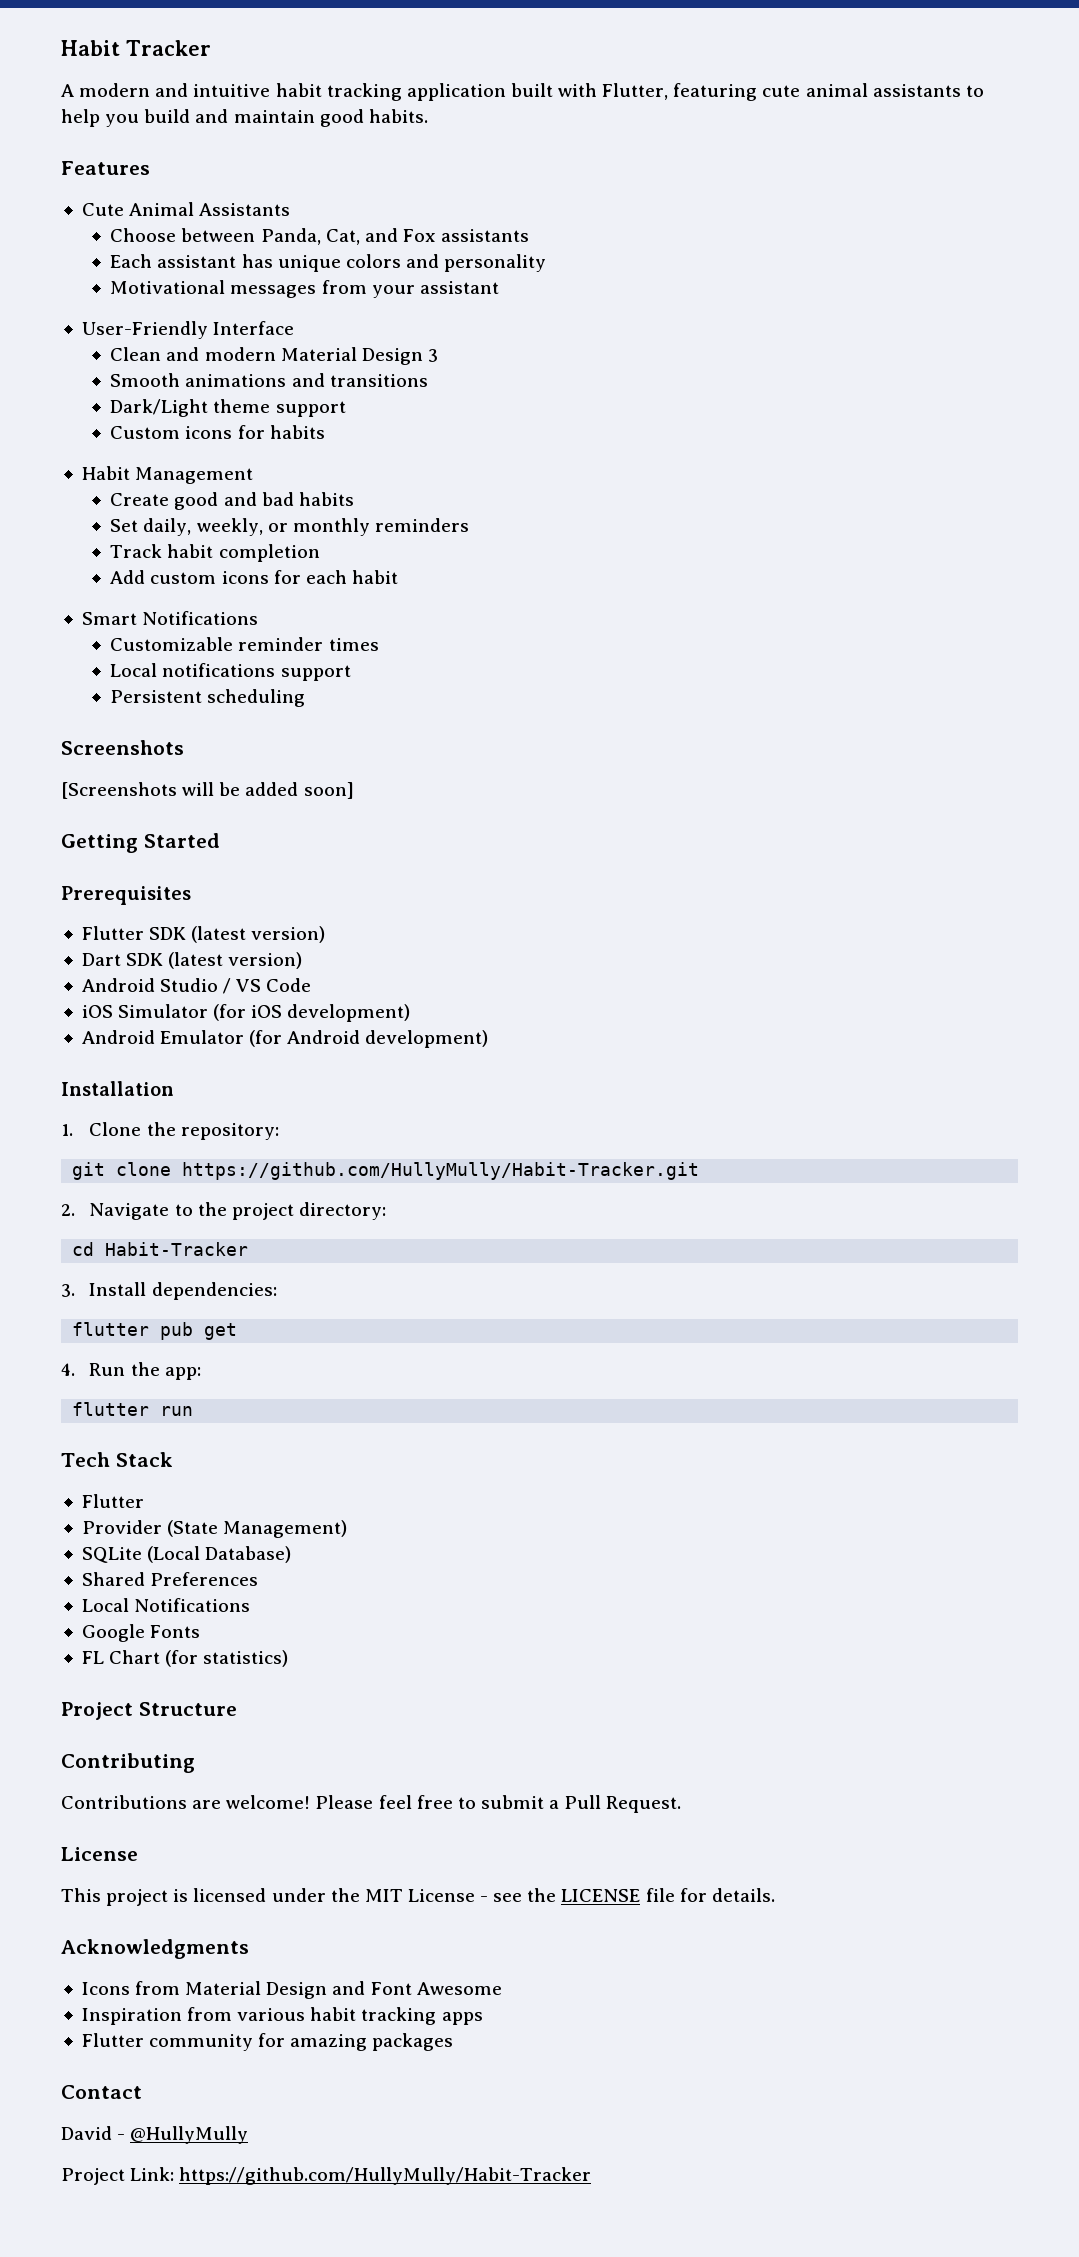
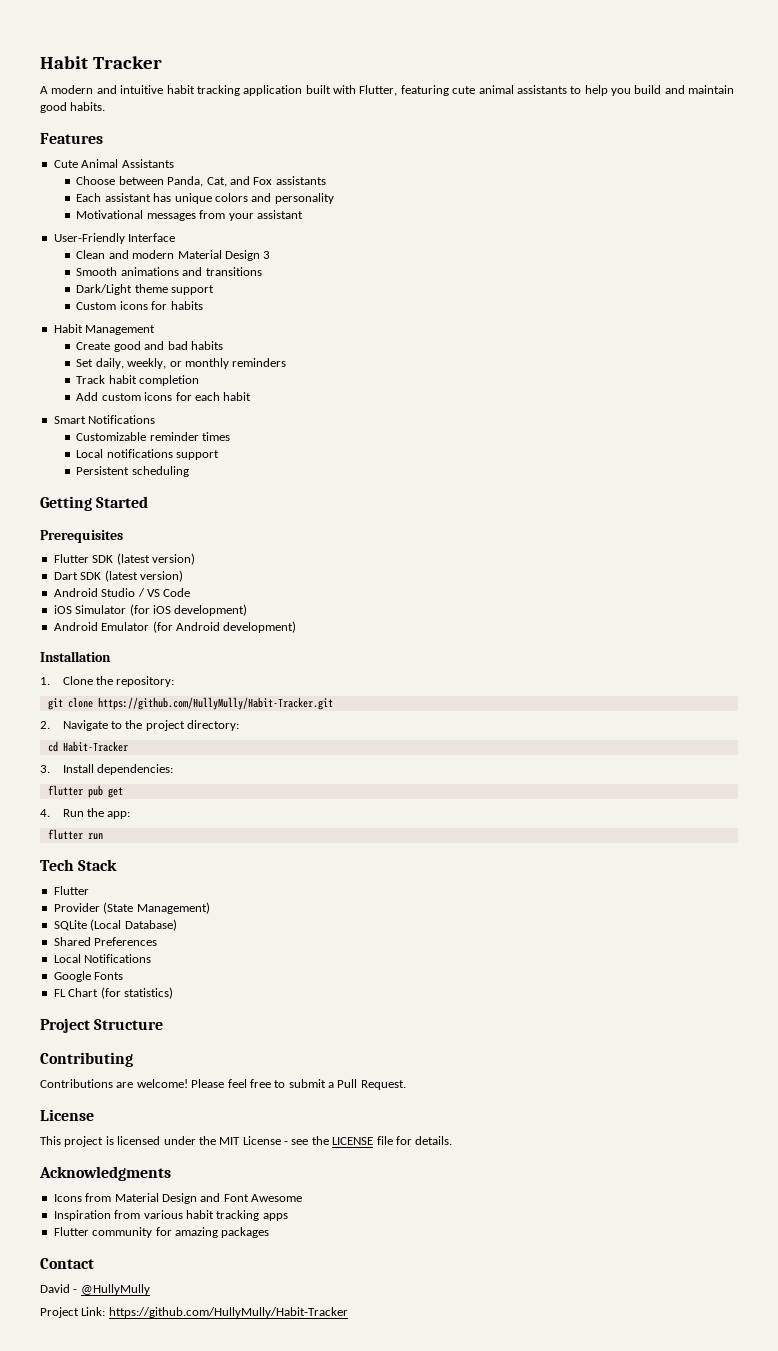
- Screenshots
- [Screenshots will be added soon]

